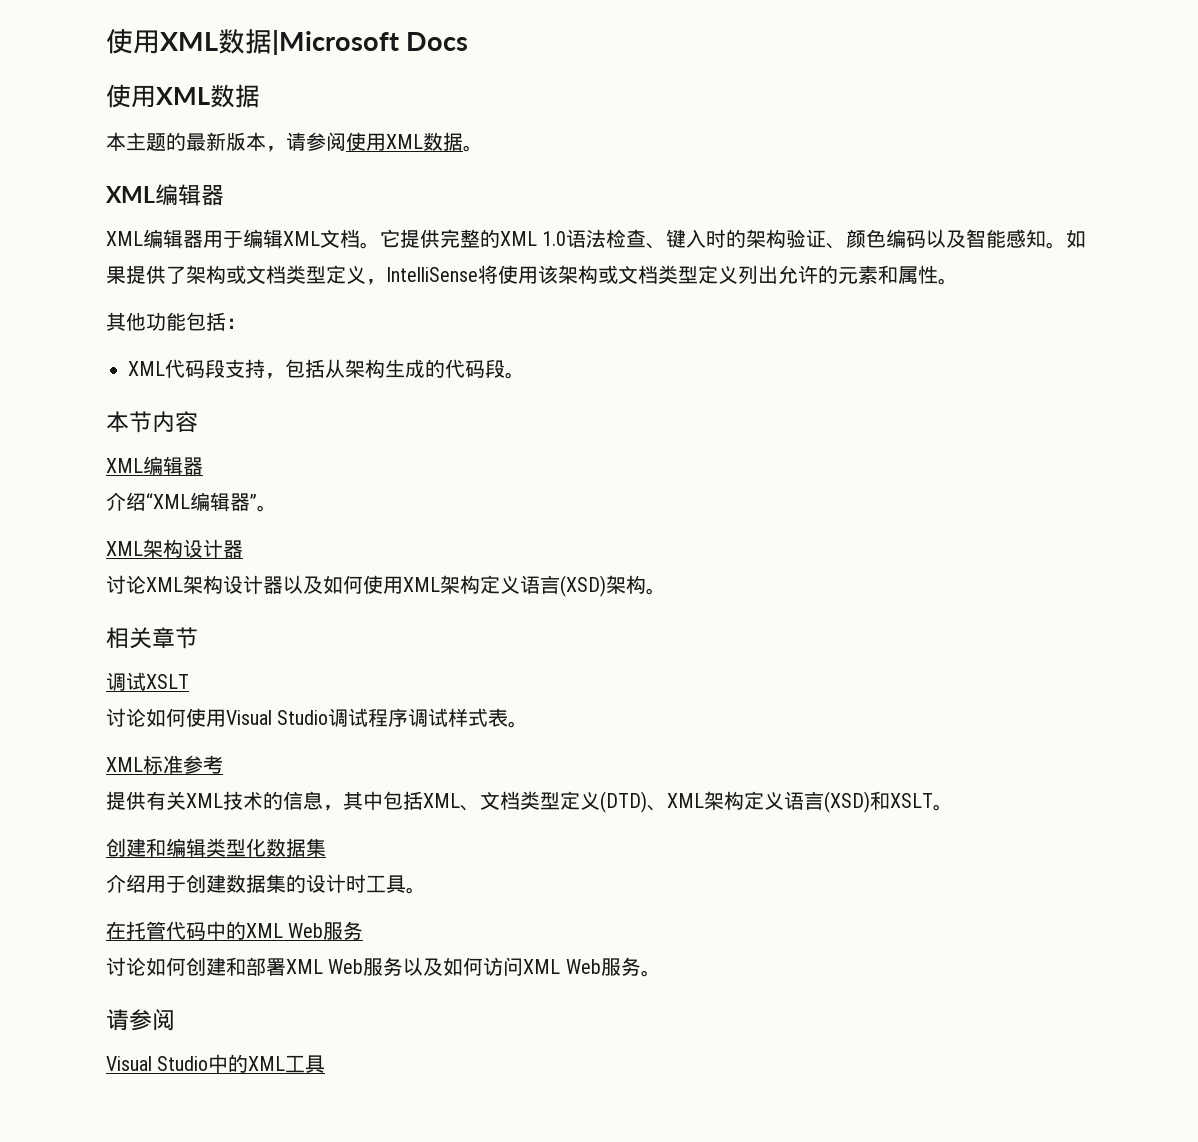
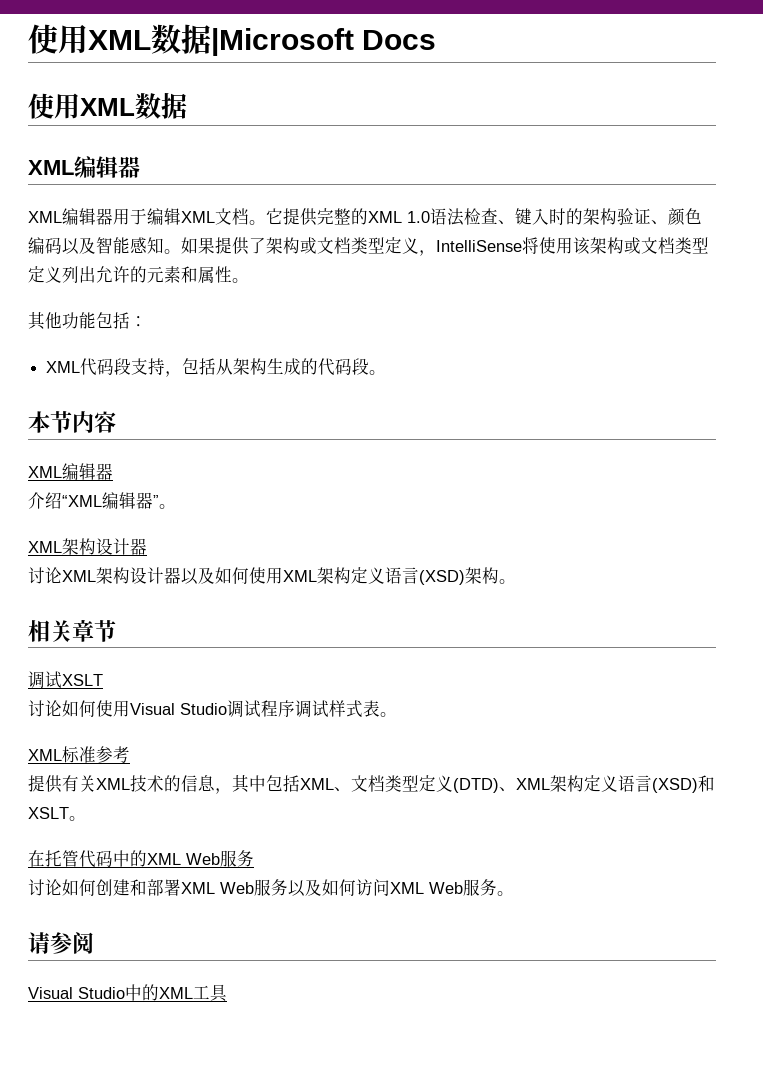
- 本主题的最新版本，请参阅使用XML数据。
- 创建和编辑类型化数据集
- 介绍用于创建数据集的设计时工具。

